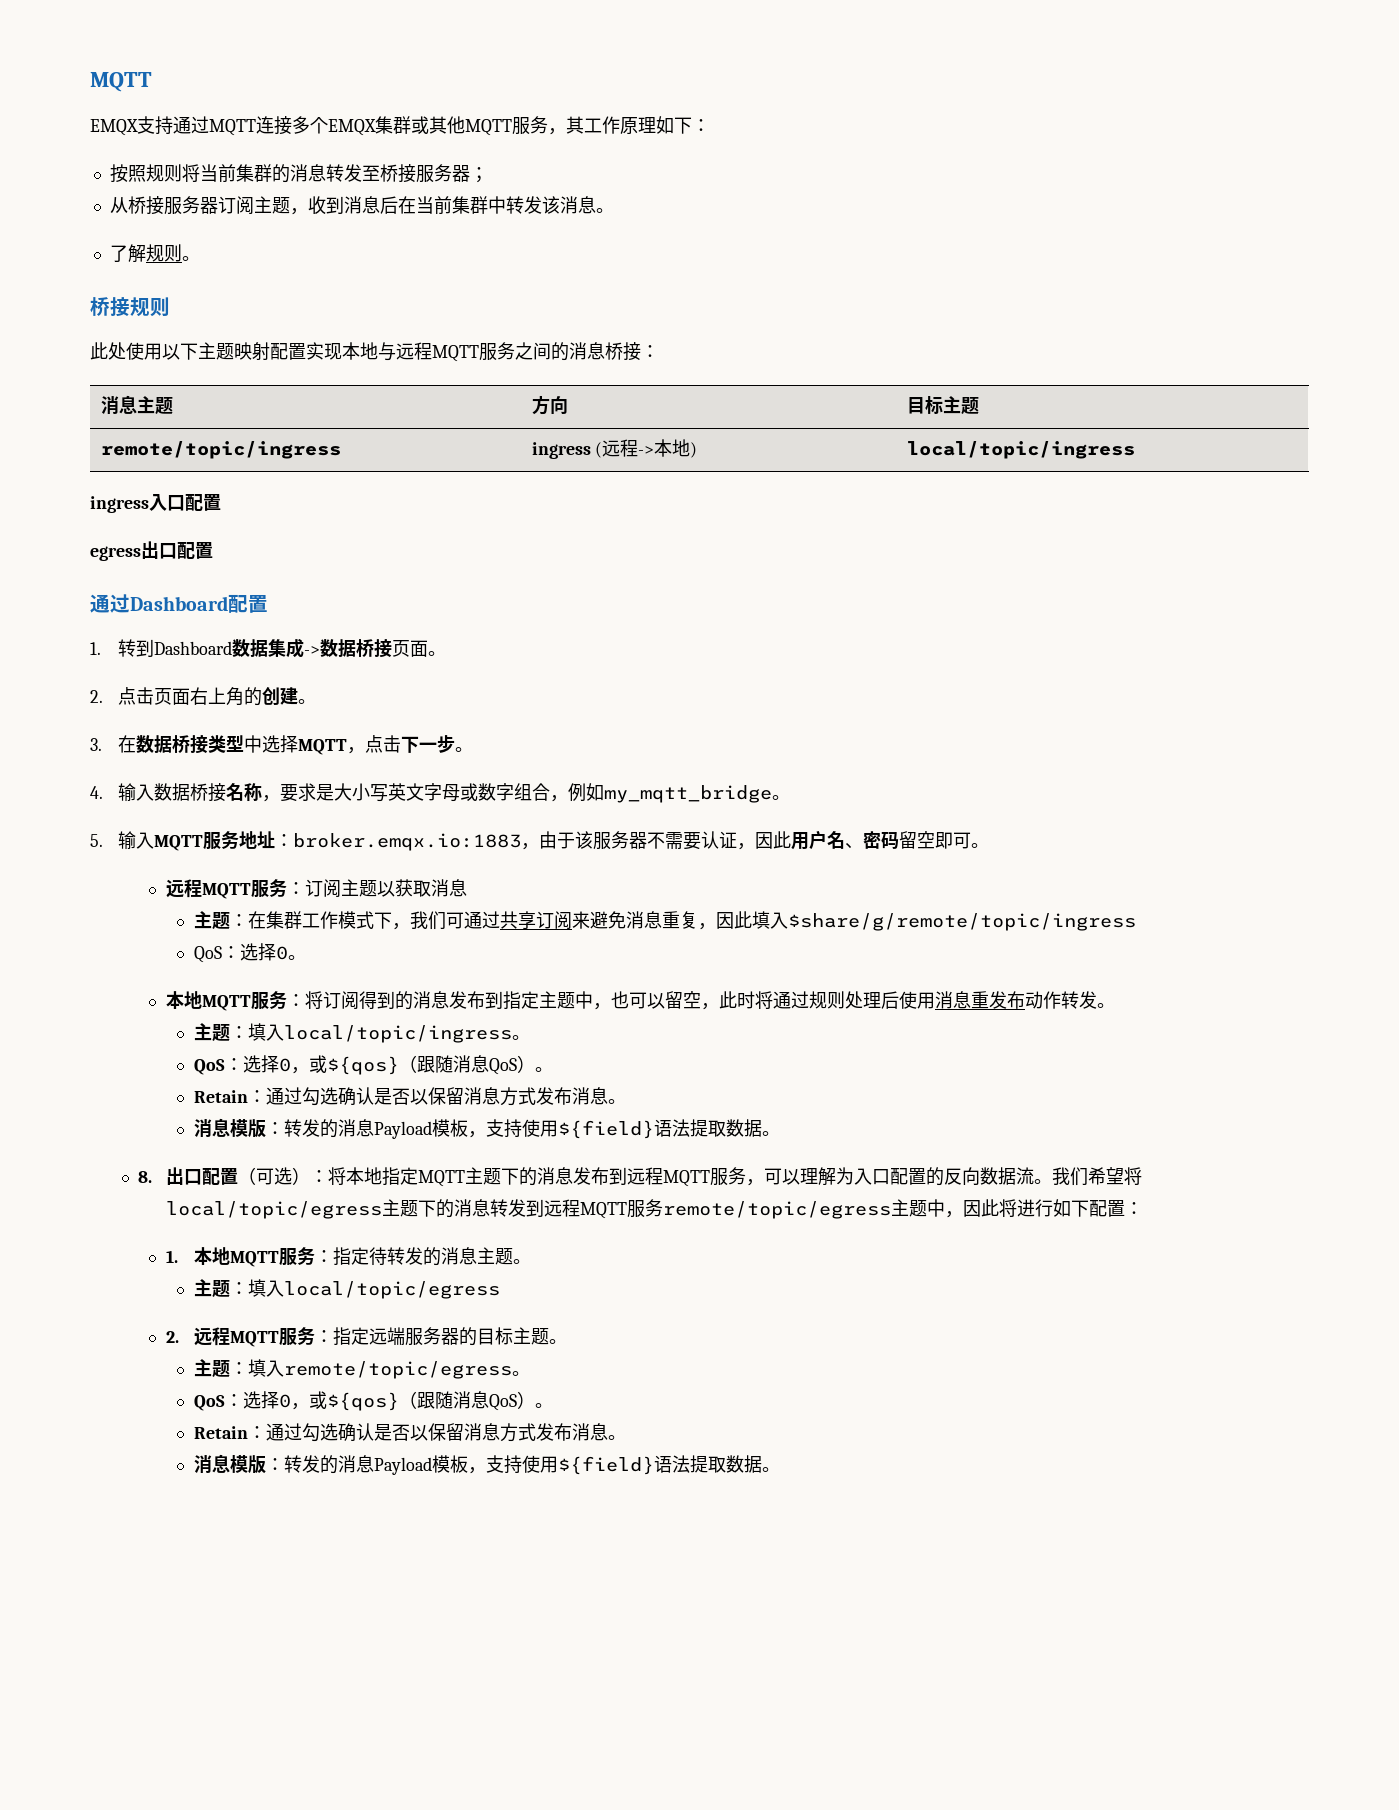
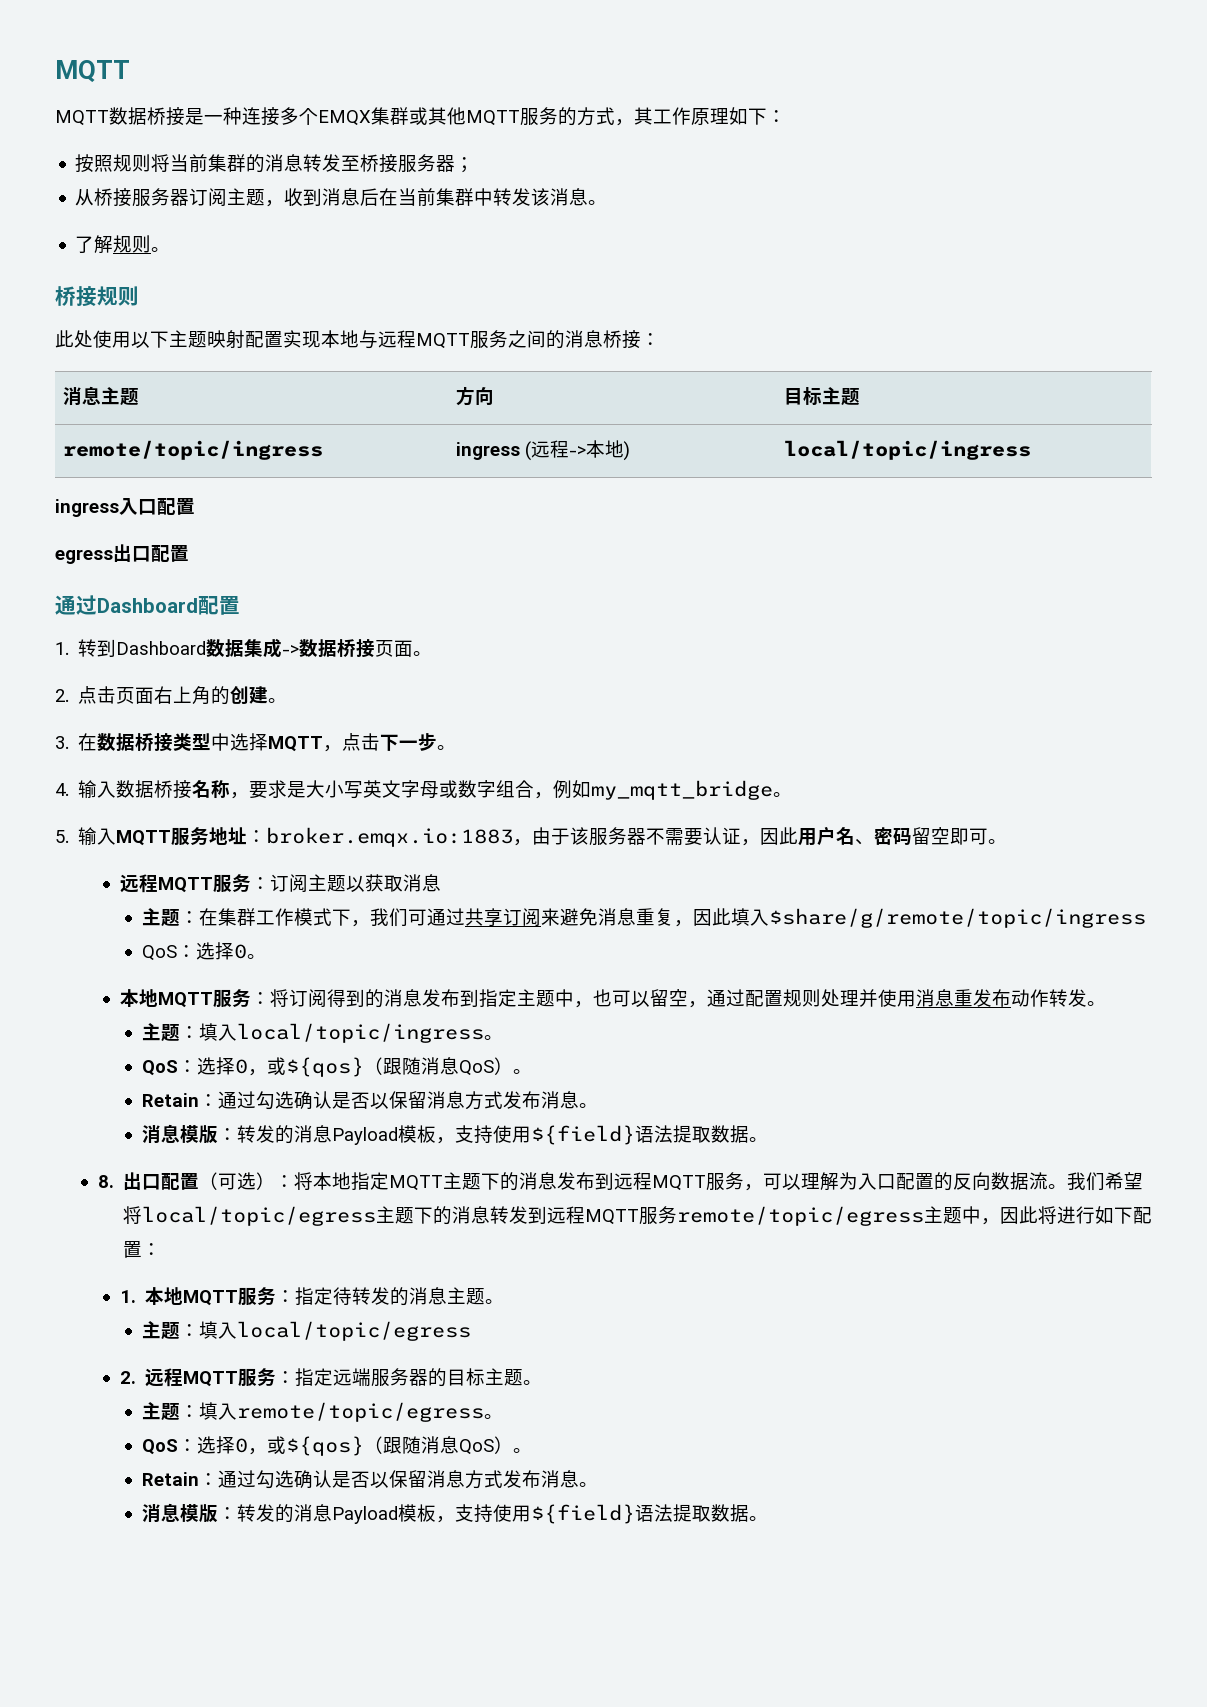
- EMQX支持通过MQTT连接多个EMQX集群或其他MQTT服务，其工作原理如下：
+ MQTT数据桥接是一种连接多个EMQX集群或其他MQTT服务的方式，其工作原理如下：
- 本地MQTT服务：将订阅得到的消息发布到指定主题中，也可以留空，此时将通过规则处理后使用消息重发布动作转发。
+ 本地MQTT服务：将订阅得到的消息发布到指定主题中，也可以留空，通过配置规则处理并使用消息重发布动作转发。

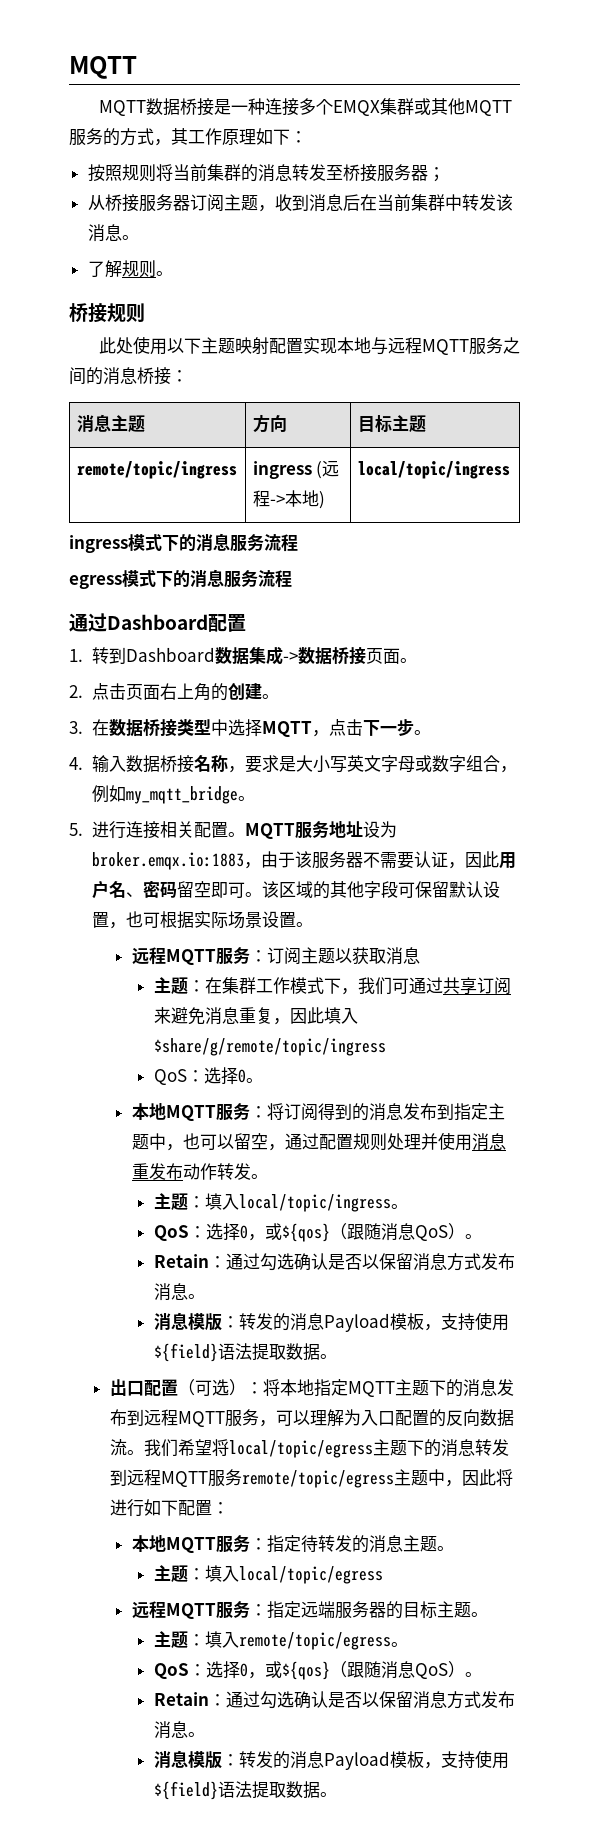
- ingress入口配置
- egress出口配置
+ ingress模式下的消息服务流程
+ egress模式下的消息服务流程
- 5.输入MQTT服务地址：broker.emqx.io:1883，由于该服务器不需要认证，因此用户名、密码留空即可。
+ 5.进行连接相关配置。MQTT服务地址设为broker.emqx.io:1883，由于该服务器不需要认证，因此用户名、密码留空即可。该区域的其他字段可保留默认设置，也可根据实际场景设置。
- 8.出口配置（可选）：将本地指定MQTT主题下的消息发布到远程MQTT服务，可以理解为入口配置的反向数据流。
+ 出口配置（可选）：将本地指定MQTT主题下的消息发布到远程MQTT服务，可以理解为入口配置的反向数据流。
- 1.本地MQTT服务：指定待转发的消息主题。
+ 本地MQTT服务：指定待转发的消息主题。
- 2.远程MQTT服务：指定远端服务器的目标主题。
+ 远程MQTT服务：指定远端服务器的目标主题。

